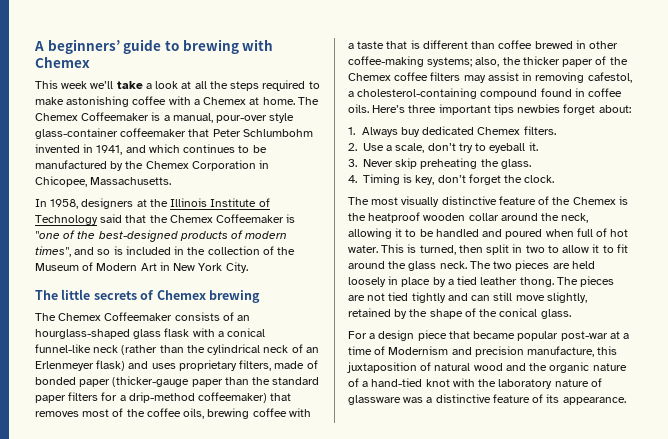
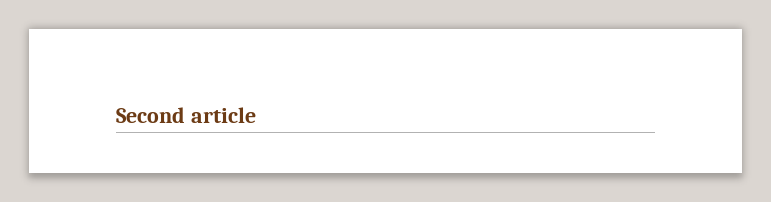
- A beginners’ guide to brewing with Chemex
- This week we’ll take a look at all the steps required to make astonishing coffee with a Chemex at home. The Chemex Coffeemaker is a manual, pour-over style glass-container coffeemaker that Peter Schlumbohm invented in 1941, and which continues to be manufactured by the Chemex Corporation in Chicopee, Massachusetts.
- In 1958, designers at the Illinois Institute of Technology said that the Chemex Coffeemaker is "one of the best-designed products of modern times", and so is included in the collection of the Museum of Modern Art in New York City.
- The little secrets of Chemex brewing
- The Chemex Coffeemaker consists of an hourglass-shaped glass flask with a conical funnel-like neck (rather than the cylindrical neck of an Erlenmeyer flask) and uses proprietary filters, made of bonded paper (thicker-gauge paper than the standard paper filters for a drip-method coffeemaker) that removes most of the coffee oils, brewing coffee with a taste that is different than coffee brewed in other coffee-making systems; also, the thicker paper of the Chemex coffee filters may assist in removing cafestol, a cholesterol-containing compound found in coffee oils. Here’s three important tips newbies forget about:
- 1. Always buy dedicated Chemex filters.
- 2. Use a scale, don’t try to eyeball it.
- 3. Never skip preheating the glass.
- 4. Timing is key, don’t forget the clock.
- The most visually distinctive feature of the Chemex is the heatproof wooden collar around the neck, allowing it to be handled and poured when full of hot water. This is turned, then split in two to allow it to fit around the glass neck. The two pieces are held loosely in place by a tied leather thong. The pieces are not tied tightly and can still move slightly, retained by the shape of the conical glass.
- For a design piece that became popular post-war at a time of Modernism and precision manufacture, this juxtaposition of natural wood and the organic nature of a hand-tied knot with the laboratory nature of glassware was a distinctive feature of its appearance.
+ Second article

